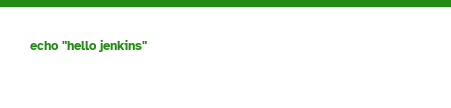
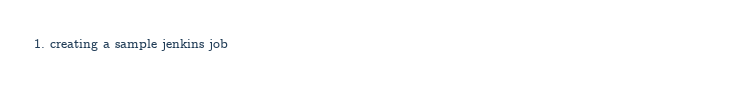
- echo "hello jenkins"
+ 1. creating a sample jenkins job

